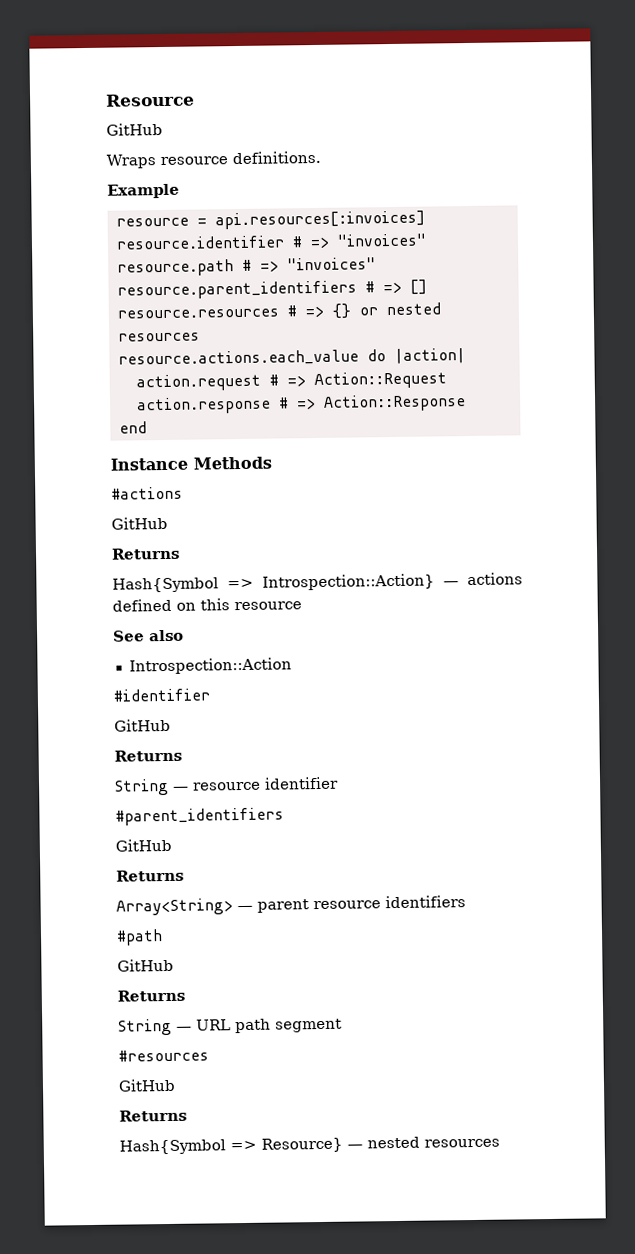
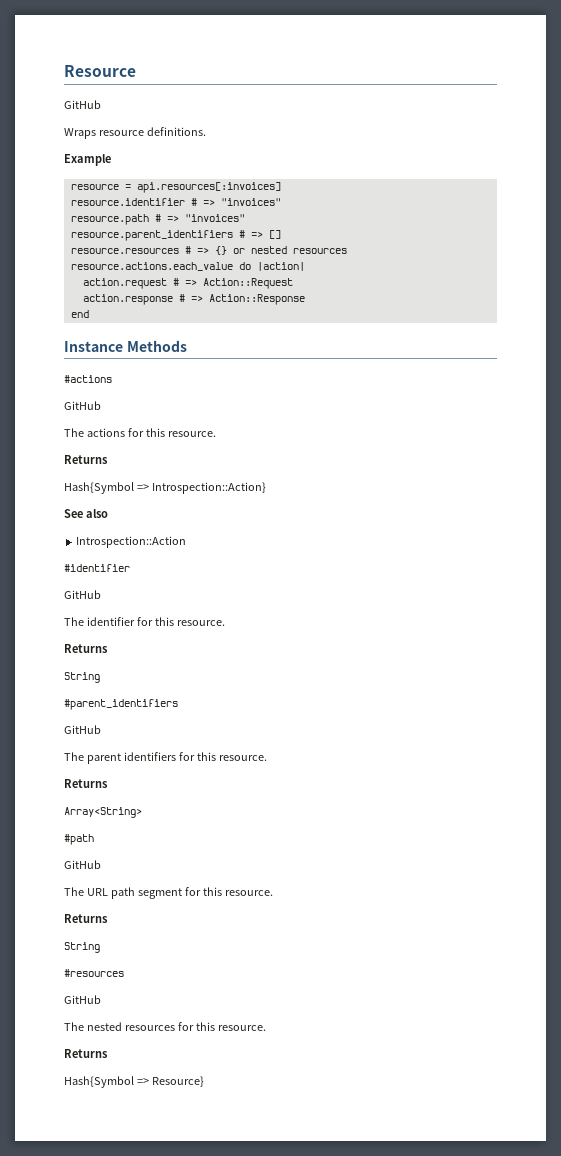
+ The actions for this resource.
- Hash{Symbol => Introspection::Action} — actions defined on this resource
+ Hash{Symbol => Introspection::Action}
  #identifier
  GitHub
+ The identifier for this resource.
  Returns
- String — resource identifier
+ String
  #parent_identifiers
  GitHub
+ The parent identifiers for this resource.
  Returns
- Array<String> — parent resource identifiers
+ Array<String>
  #path
  GitHub
+ The URL path segment for this resource.
  Returns
- String — URL path segment
+ String
  #resources
  GitHub
+ The nested resources for this resource.
- Hash{Symbol => Resource} — nested resources
+ Hash{Symbol => Resource}

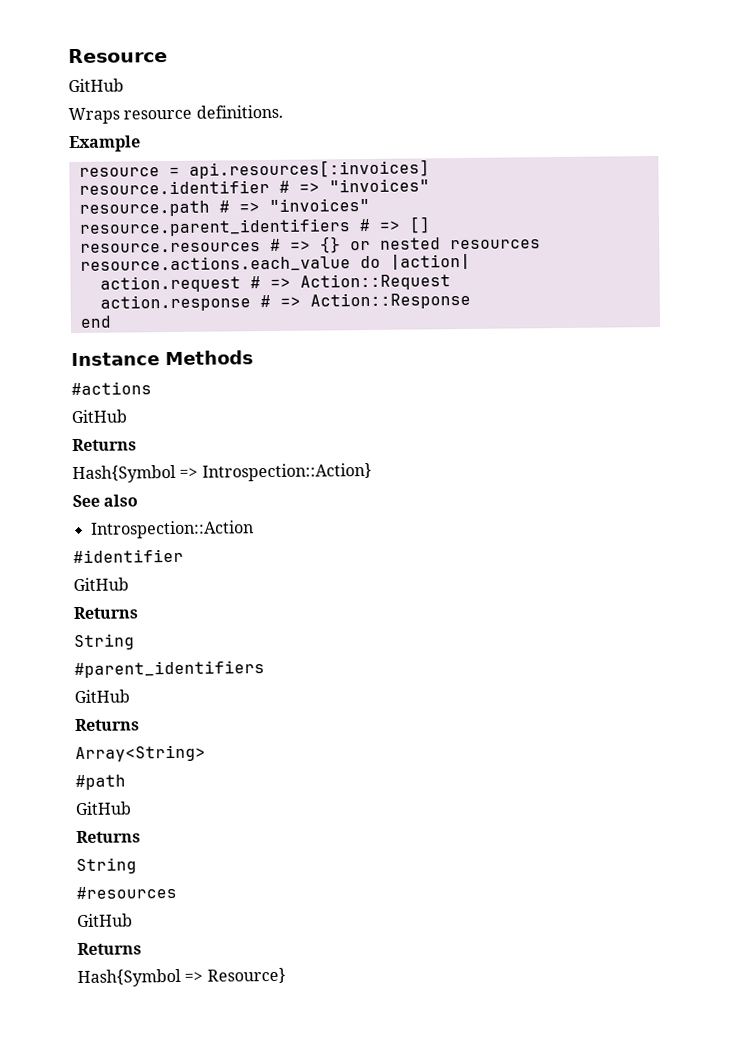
- The actions for this resource.
- The identifier for this resource.
  #parent_identifiers
  GitHub
- The parent identifiers for this resource.
  Returns
  Array<String>
  #path
  GitHub
- The URL path segment for this resource.
  Returns
  String
  #resources
  GitHub
- The nested resources for this resource.

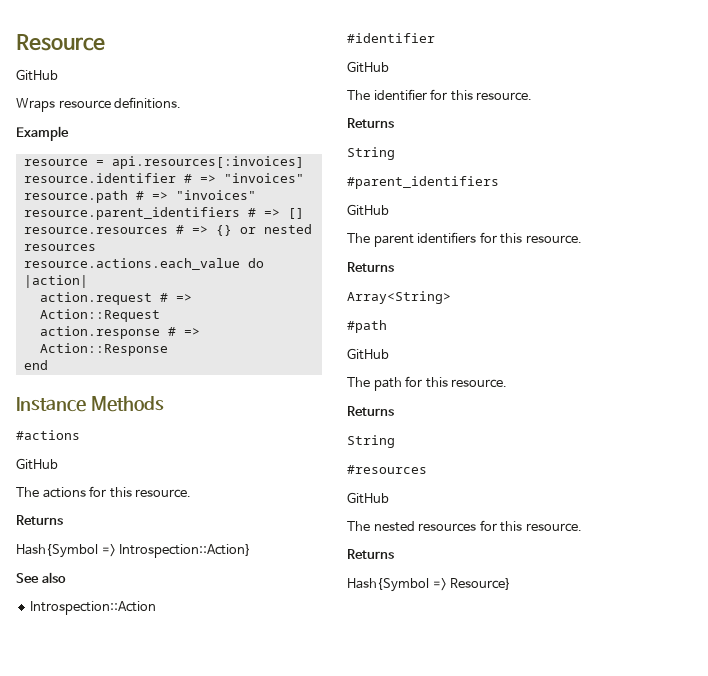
+ The actions for this resource.
+ The identifier for this resource.
+ The parent identifiers for this resource.
+ The path for this resource.
+ The nested resources for this resource.

